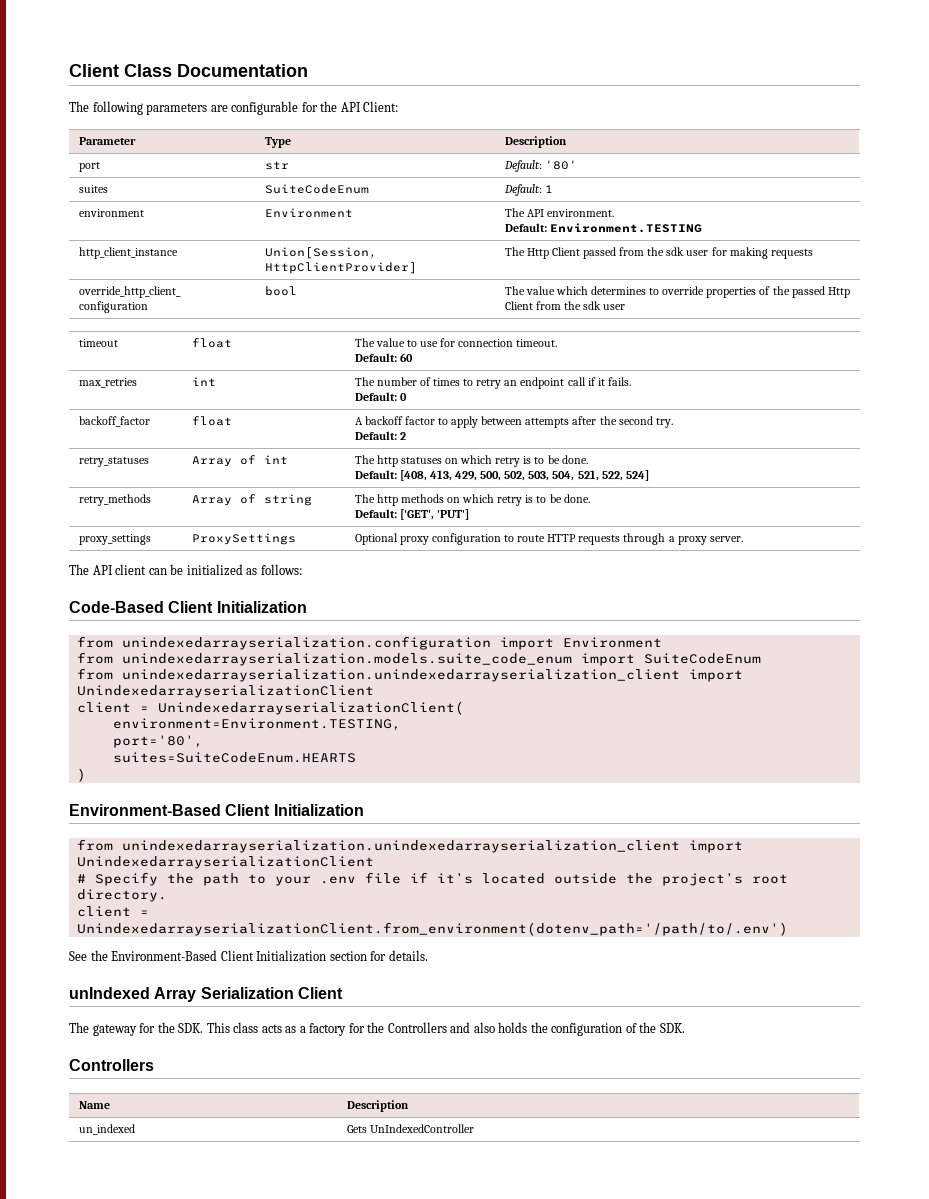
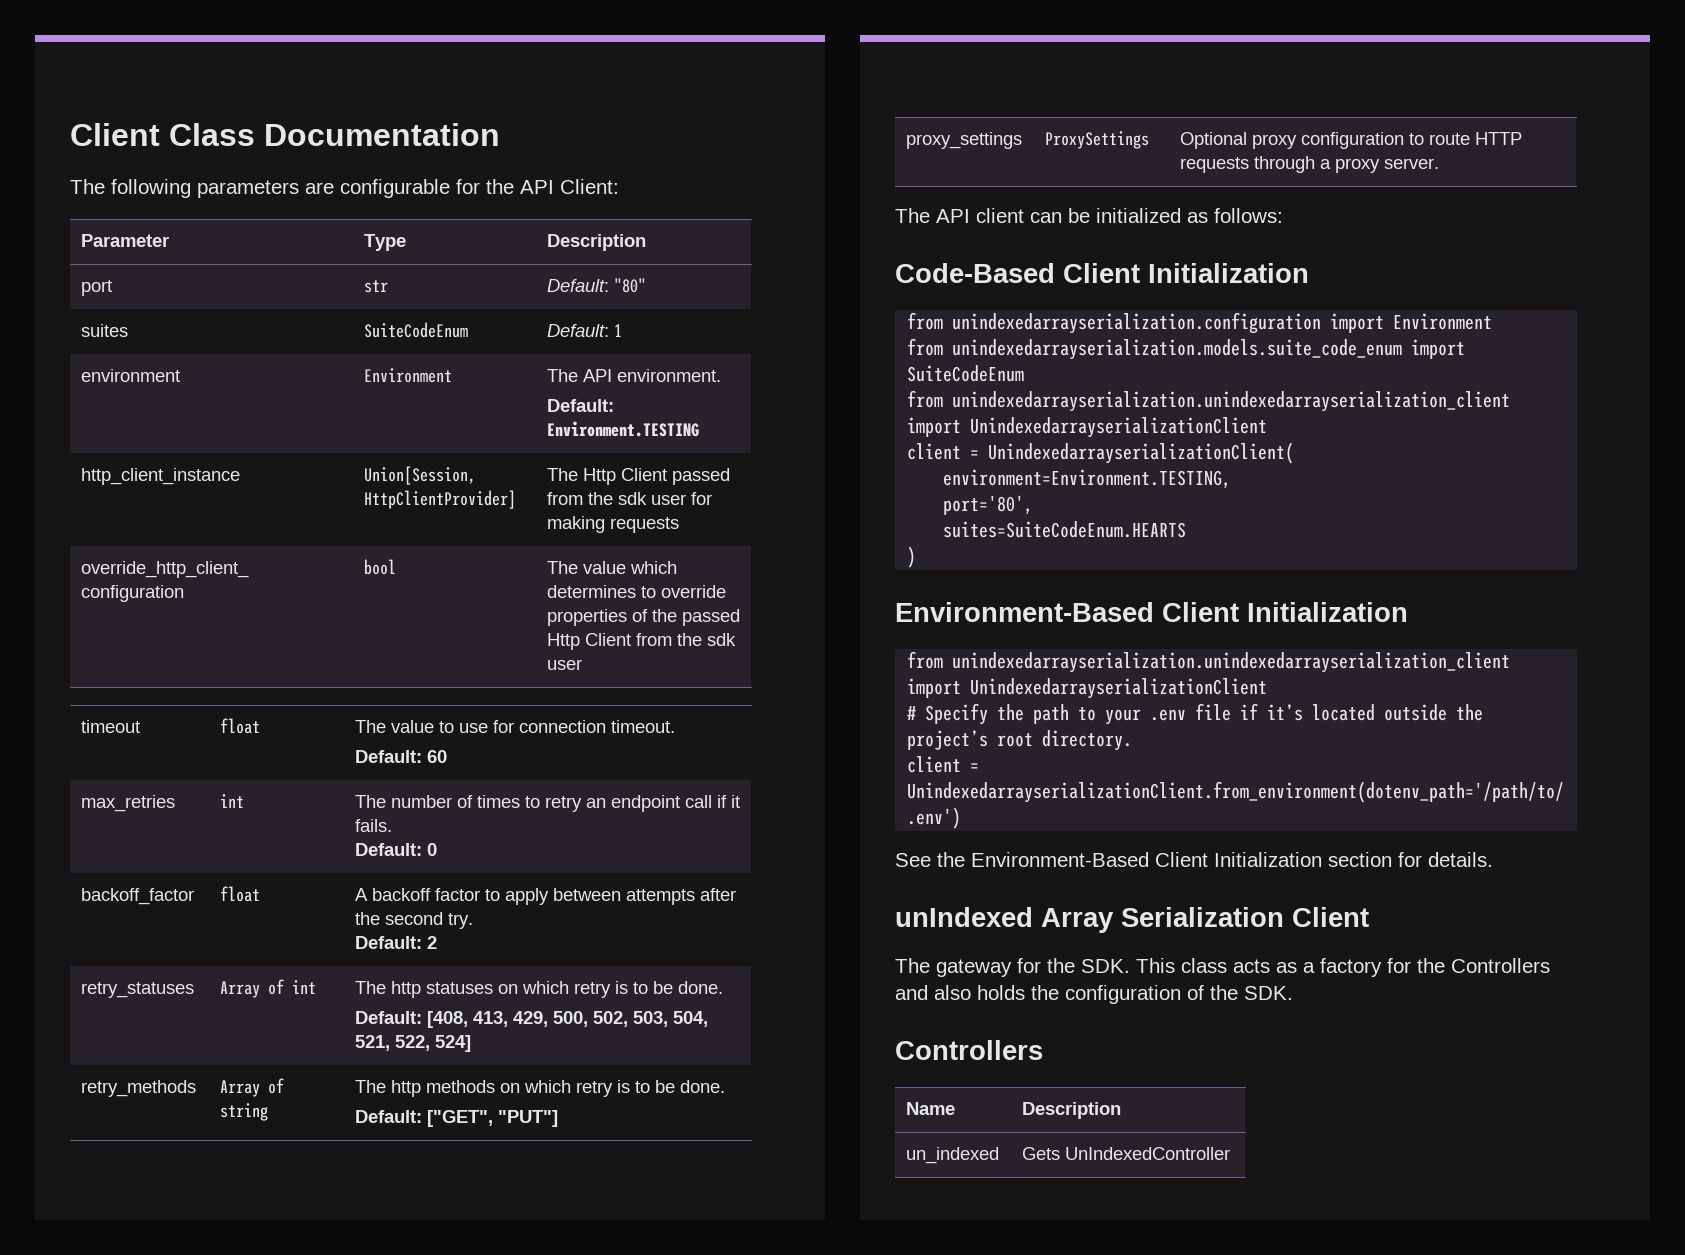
- port | str | Default: '80'
+ port | str | Default: "80"
  retry_methods | Array of string | The http methods on which retry is to be done.
- Default: ['GET', 'PUT']
+ Default: ["GET", "PUT"]

